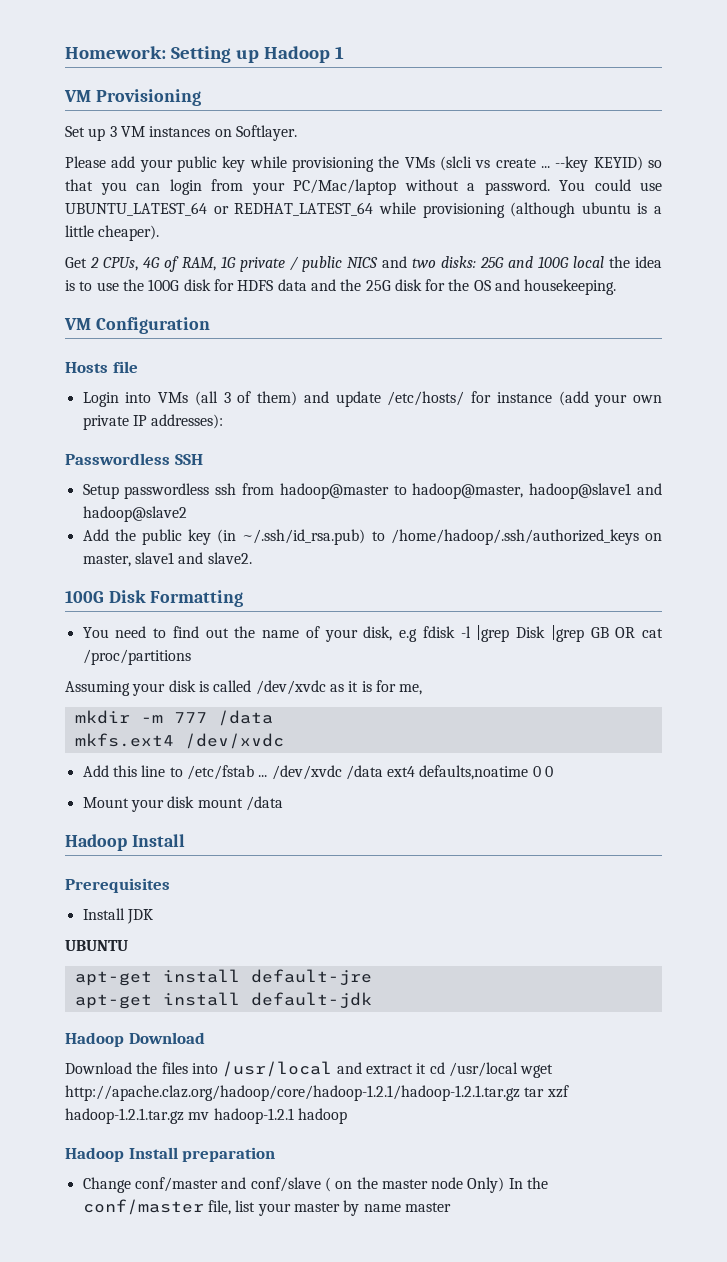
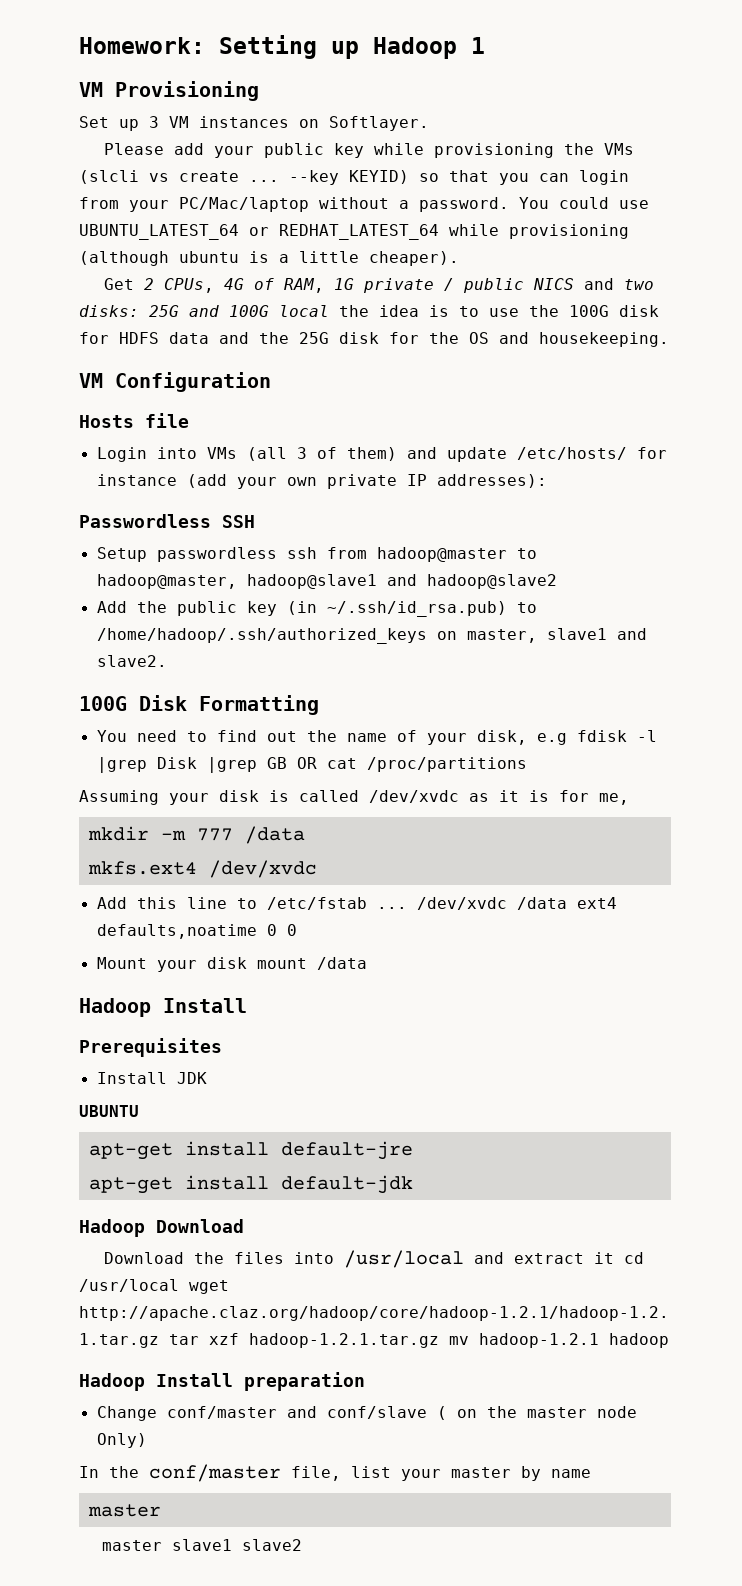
- Change conf/master and conf/slave ( on the master node Only) In the conf/master file, list your master by name master
+ Change conf/master and conf/slave ( on the master node Only)
+ In the conf/master file, list your master by name
+ master
+ master slave1 slave2

